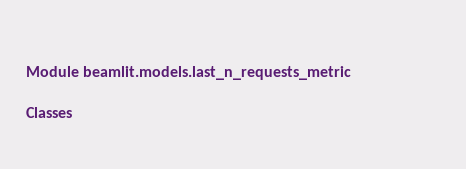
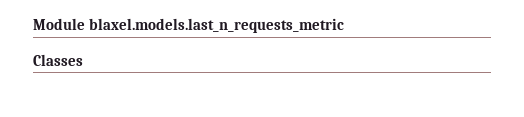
- Module beamlit.models.last_n_requests_metric
+ Module blaxel.models.last_n_requests_metric

